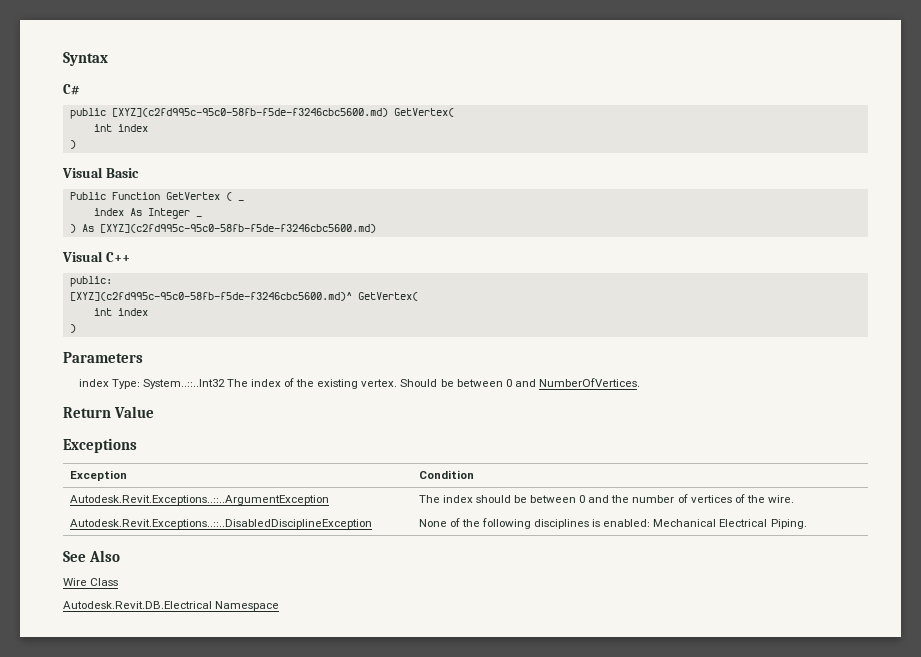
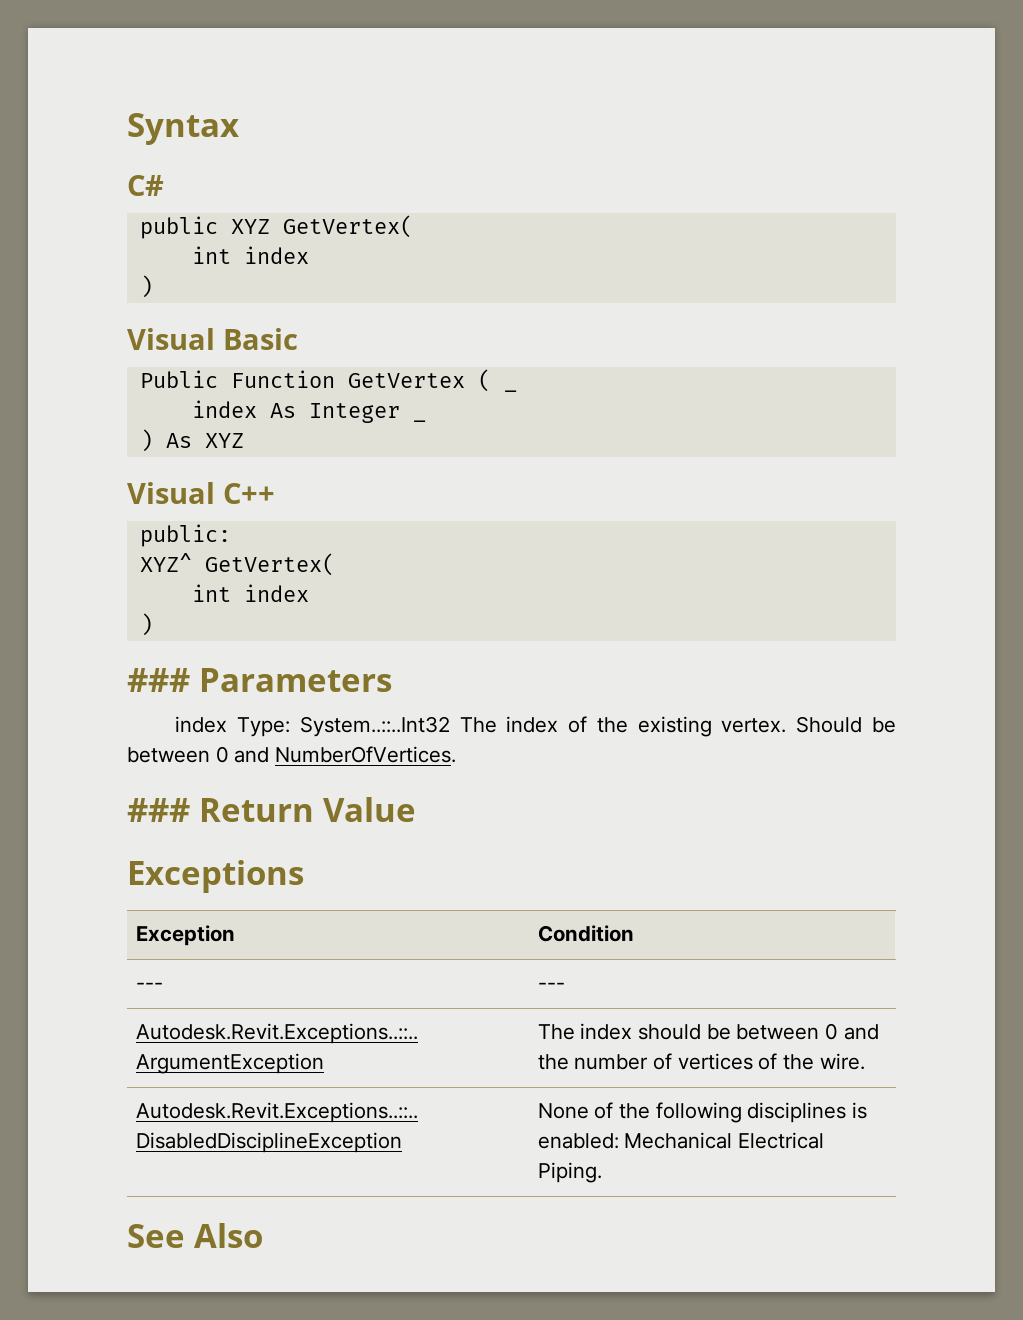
- public [XYZ](c2fd995c-95c0-58fb-f5de-f3246cbc5600.md) GetVertex(
+ public XYZ GetVertex(
- ) As [XYZ](c2fd995c-95c0-58fb-f5de-f3246cbc5600.md)
+ ) As XYZ
- [XYZ](c2fd995c-95c0-58fb-f5de-f3246cbc5600.md)^ GetVertex(
+ XYZ^ GetVertex(
  int index
  )
- Parameters
+ ### Parameters
- Return Value
+ ### Return Value
+ --- | ---
- Wire Class
- Autodesk.Revit.DB.Electrical Namespace

